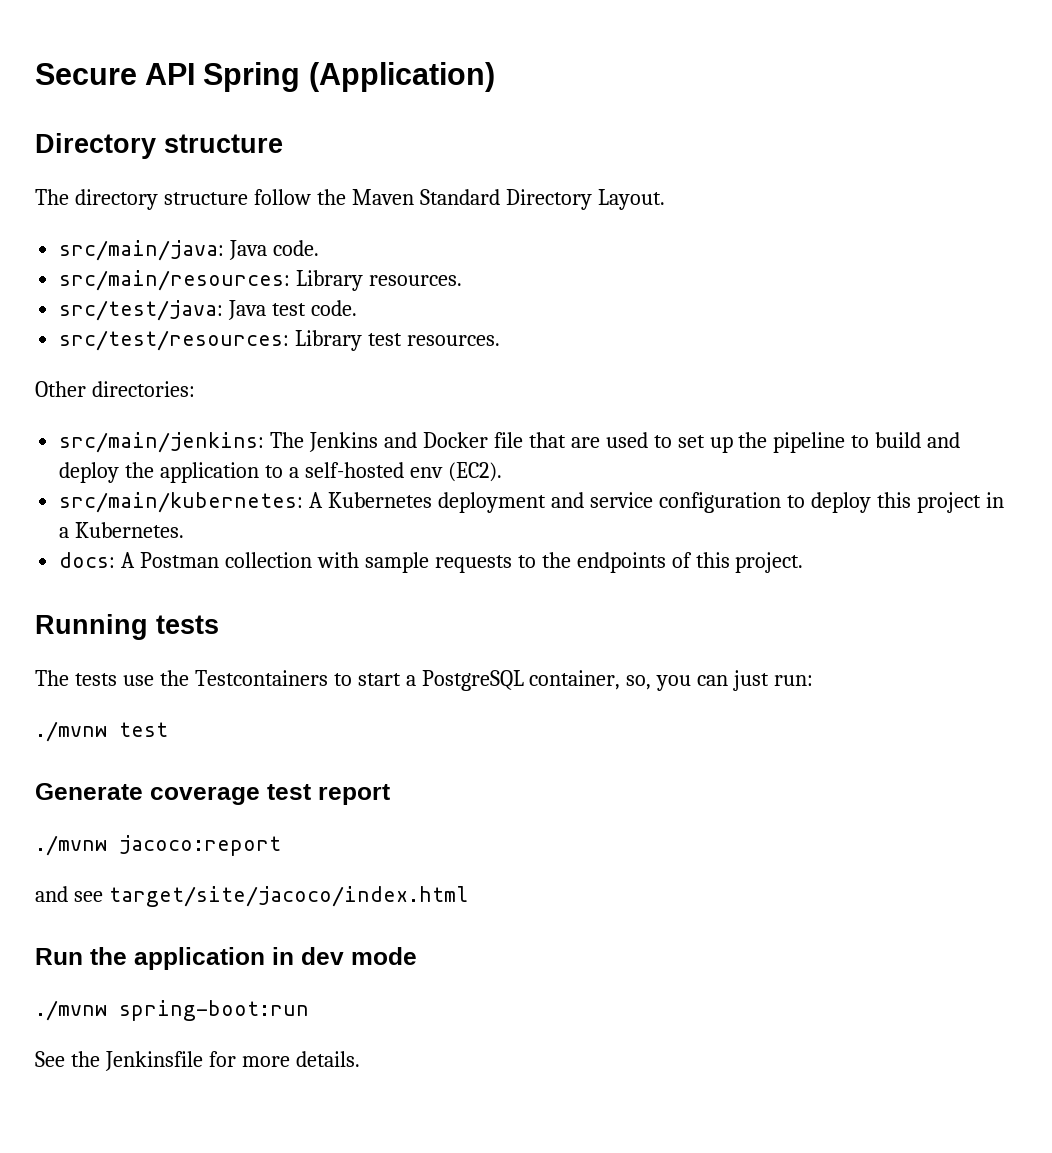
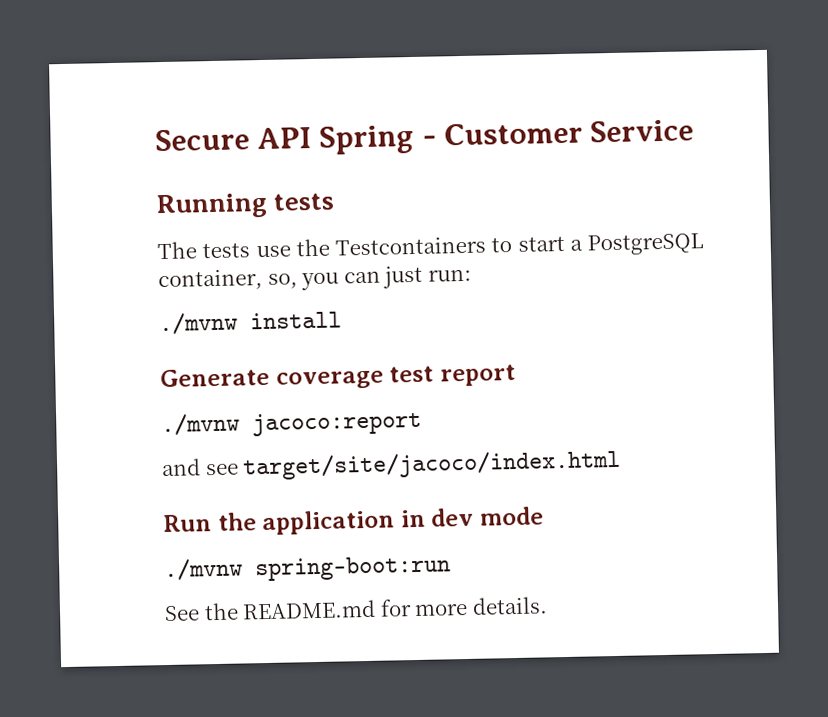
- Secure API Spring (Application)
- Directory structure
- The directory structure follow the Maven Standard Directory Layout.
- src/main/java: Java code.
- src/main/resources: Library resources.
- src/test/java: Java test code.
- src/test/resources: Library test resources.
- Other directories:
- src/main/jenkins: The Jenkins and Docker file that are used to set up the pipeline to build and deploy the application to a self-hosted env (EC2).
- src/main/kubernetes: A Kubernetes deployment and service configuration to deploy this project in a Kubernetes.
- docs: A Postman collection with sample requests to the endpoints of this project.
+ Secure API Spring - Customer Service
- ./mvnw test
+ ./mvnw install
- See the Jenkinsfile for more details.
+ See the README.md for more details.

